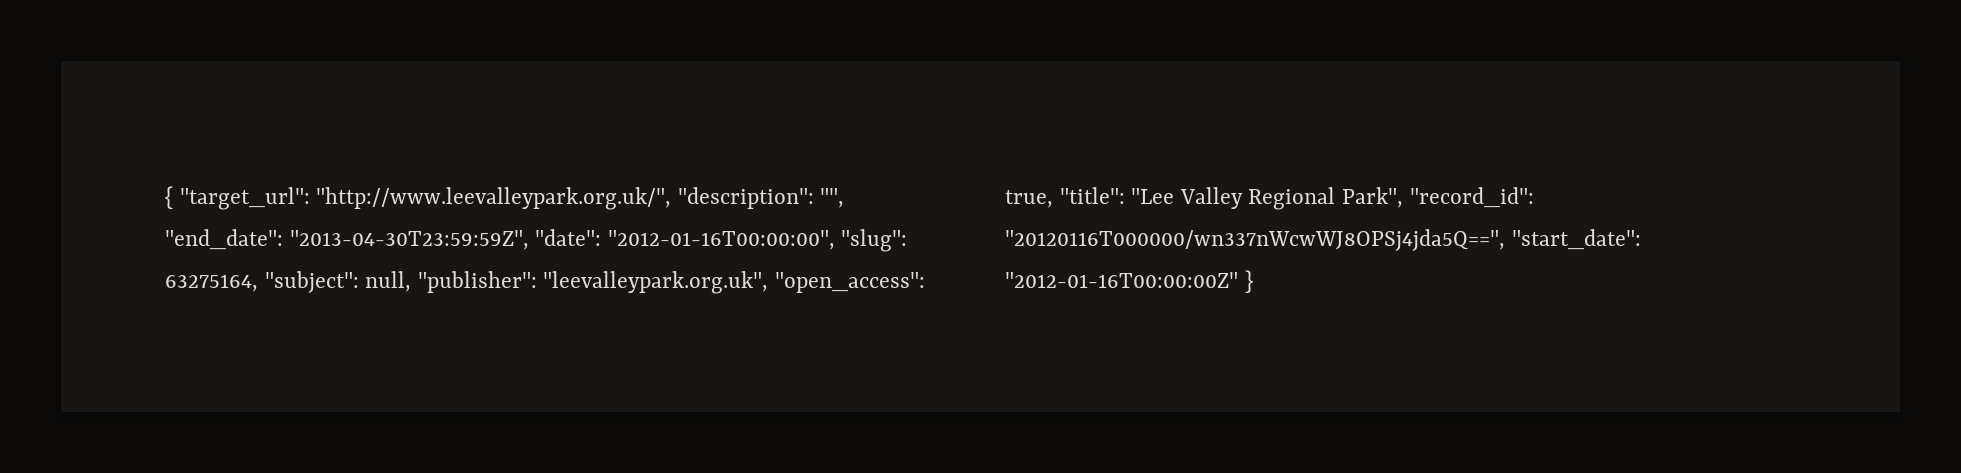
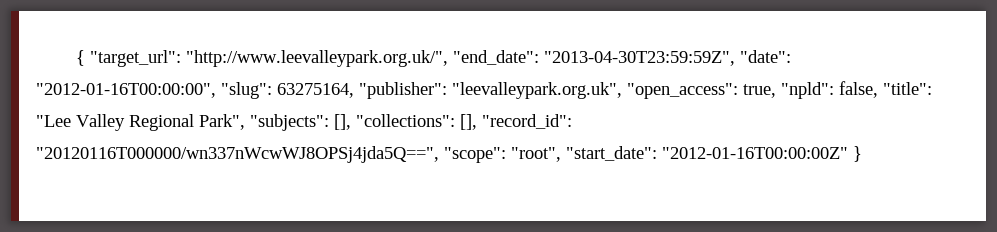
- { "target_url": "http://www.leevalleypark.org.uk/", "description": "", "end_date": "2013-04-30T23:59:59Z", "date": "2012-01-16T00:00:00", "slug": 63275164, "subject": null, "publisher": "leevalleypark.org.uk", "open_access": true, "title": "Lee Valley Regional Park", "record_id": "20120116T000000/wn337nWcwWJ8OPSj4jda5Q==", "start_date": "2012-01-16T00:00:00Z" }
+ { "target_url": "http://www.leevalleypark.org.uk/", "end_date": "2013-04-30T23:59:59Z", "date": "2012-01-16T00:00:00", "slug": 63275164, "publisher": "leevalleypark.org.uk", "open_access": true, "npld": false, "title": "Lee Valley Regional Park", "subjects": [], "collections": [], "record_id": "20120116T000000/wn337nWcwWJ8OPSj4jda5Q==", "scope": "root", "start_date": "2012-01-16T00:00:00Z" }

